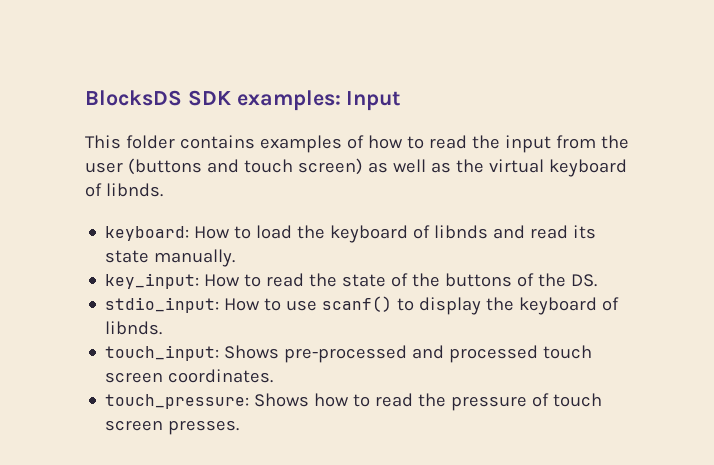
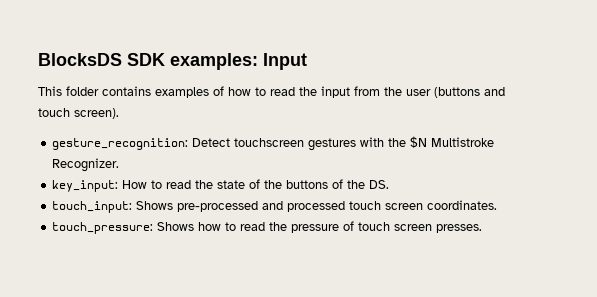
- This folder contains examples of how to read the input from the user (buttons and touch screen) as well as the virtual keyboard of libnds.
- keyboard: How to load the keyboard of libnds and read its state manually.
+ This folder contains examples of how to read the input from the user (buttons and touch screen).
+ gesture_recognition: Detect touchscreen gestures with the $N Multistroke Recognizer.
- stdio_input: How to use scanf() to display the keyboard of libnds.

